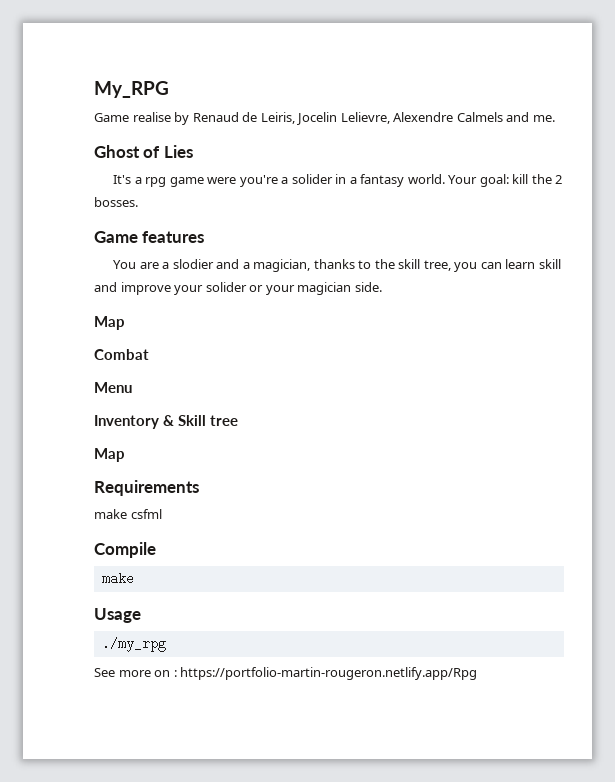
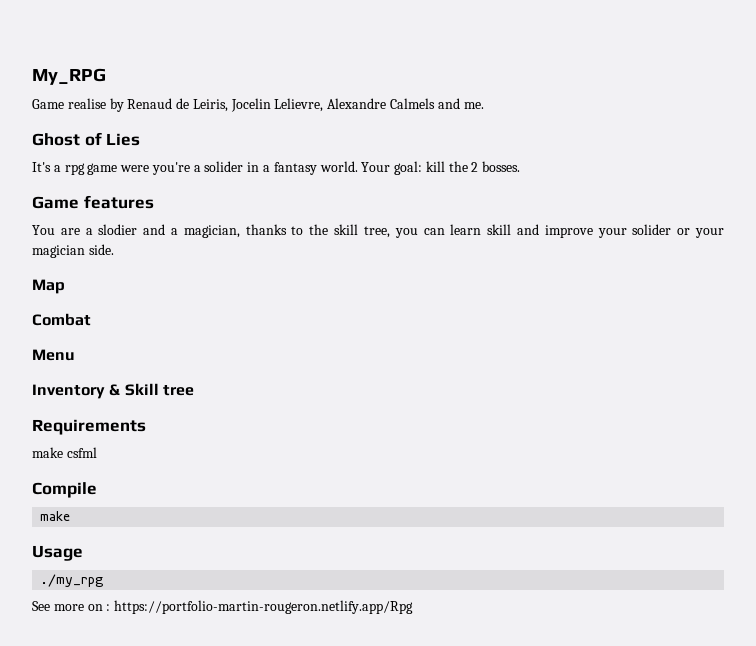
- Game realise by Renaud de Leiris, Jocelin Lelievre, Alexendre Calmels and me.
+ Game realise by Renaud de Leiris, Jocelin Lelievre, Alexandre Calmels and me.
  Inventory & Skill tree
- Map

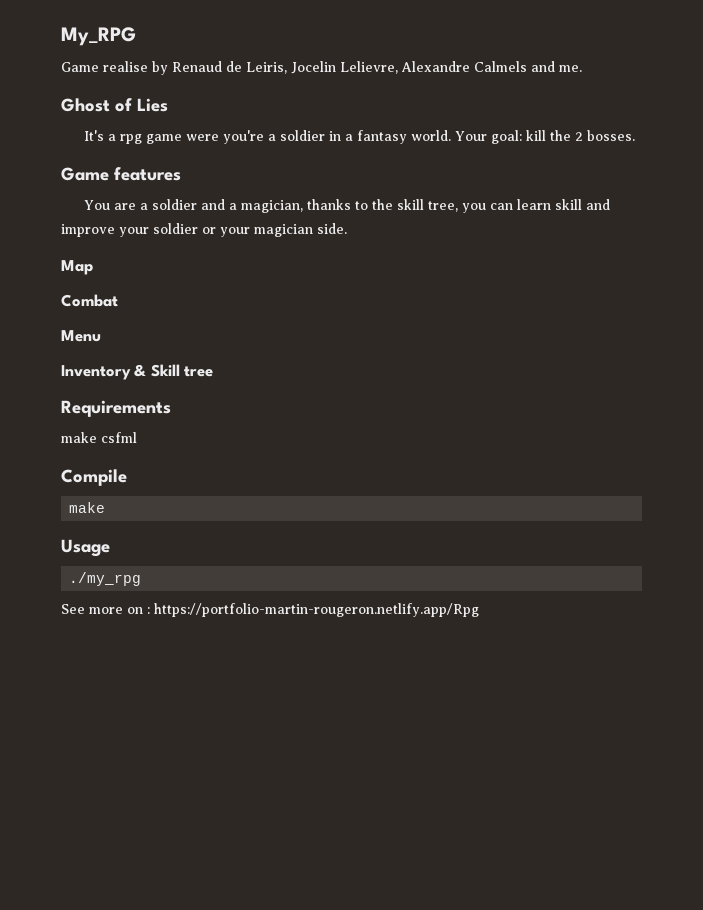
- It's a rpg game were you're a solider in a fantasy world.
+ It's a rpg game were you're a soldier in a fantasy world.
- You are a slodier and a magician, thanks to the skill tree, you can learn skill and improve your solider or your magician side.
+ You are a soldier and a magician, thanks to the skill tree, you can learn skill and improve your soldier or your magician side.

